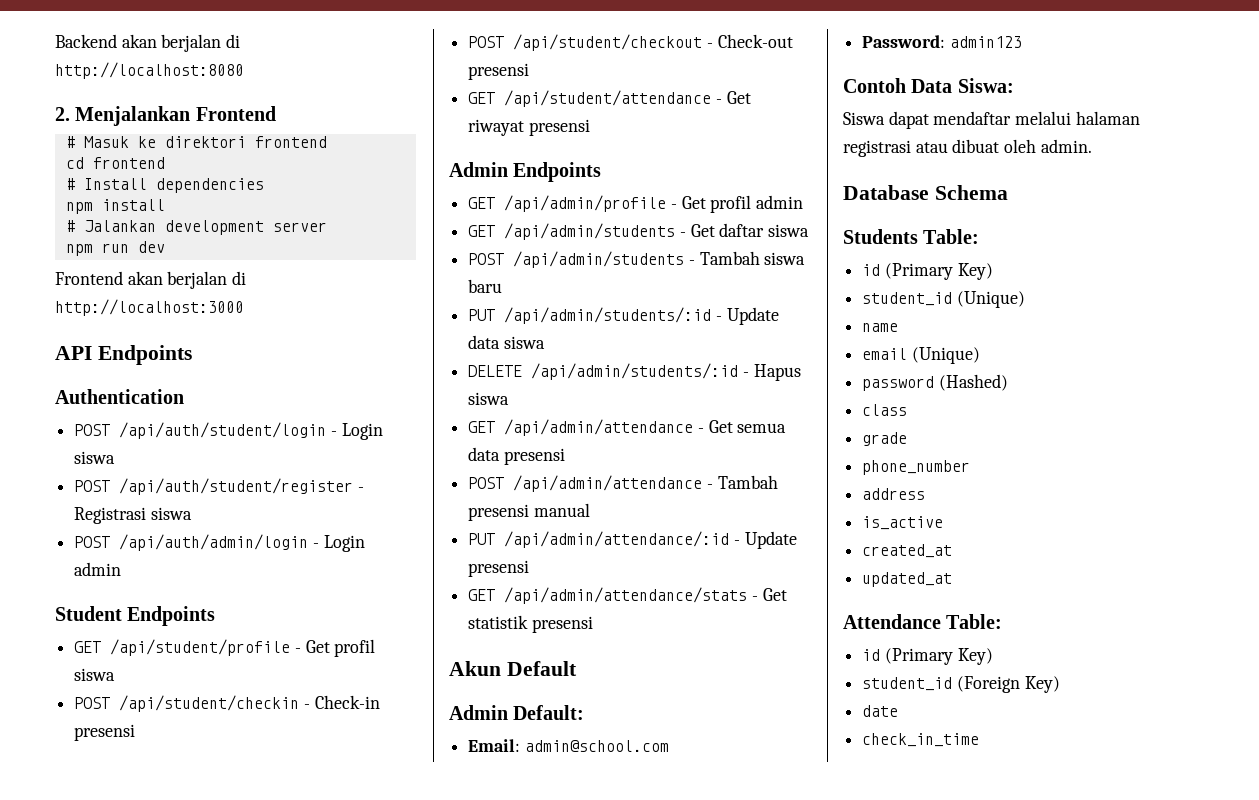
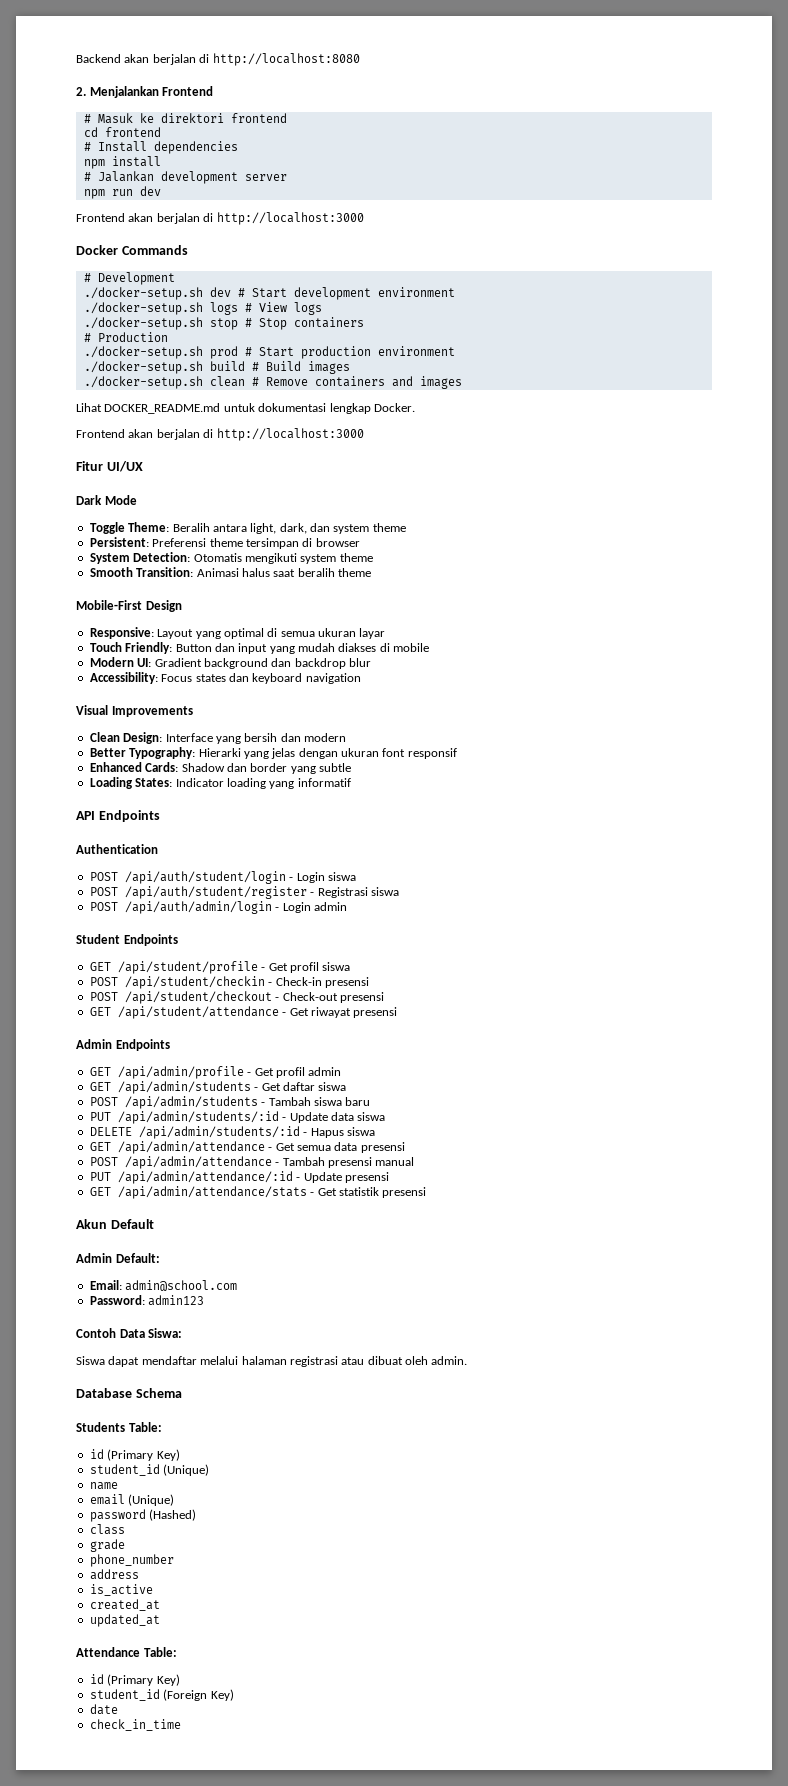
+ Docker Commands
+ # Development
+ ./docker-setup.sh dev # Start development environment
+ ./docker-setup.sh logs # View logs
+ ./docker-setup.sh stop # Stop containers
+ # Production
+ ./docker-setup.sh prod # Start production environment
+ ./docker-setup.sh build # Build images
+ ./docker-setup.sh clean # Remove containers and images
+ Lihat DOCKER_README.md untuk dokumentasi lengkap Docker.
+ Frontend akan berjalan di http://localhost:3000
+ Fitur UI/UX
+ Dark Mode
+ Toggle Theme: Beralih antara light, dark, dan system theme
+ Persistent: Preferensi theme tersimpan di browser
+ System Detection: Otomatis mengikuti system theme
+ Smooth Transition: Animasi halus saat beralih theme
+ Mobile-First Design
+ Responsive: Layout yang optimal di semua ukuran layar
+ Touch Friendly: Button dan input yang mudah diakses di mobile
+ Modern UI: Gradient background dan backdrop blur
+ Accessibility: Focus states dan keyboard navigation
+ Visual Improvements
+ Clean Design: Interface yang bersih dan modern
+ Better Typography: Hierarki yang jelas dengan ukuran font responsif
+ Enhanced Cards: Shadow dan border yang subtle
+ Loading States: Indicator loading yang informatif

